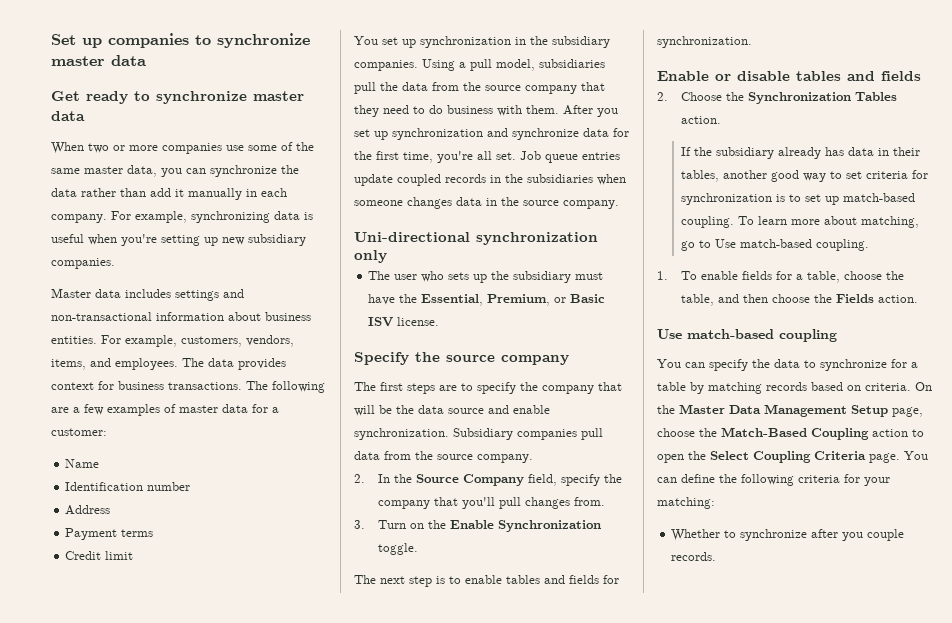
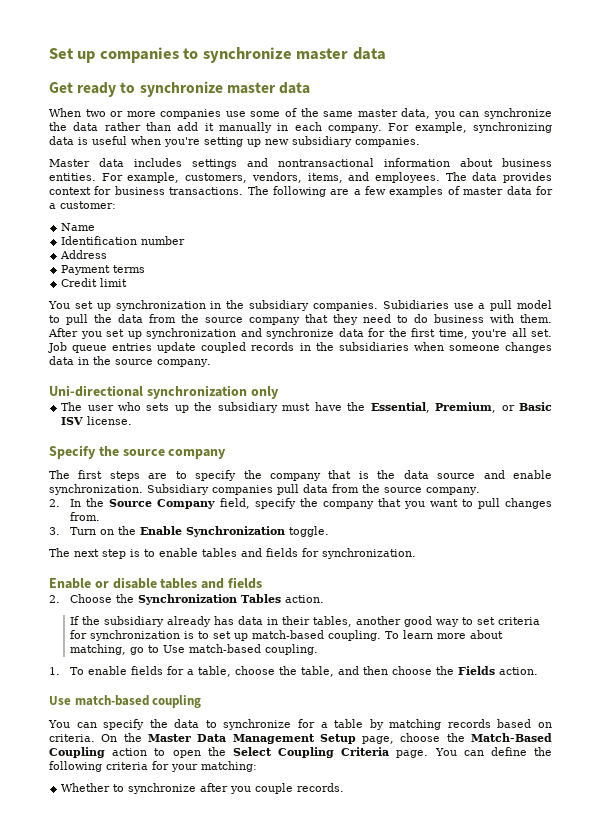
- Master data includes settings and non-transactional information about business entities.
+ Master data includes settings and nontransactional information about business entities.
- Using a pull model, subsidiaries pull the data from the source company that they need to do business with them.
+ Subidiaries use a pull model to pull the data from the source company that they need to do business with them.
- The first steps are to specify the company that will be the data source and enable synchronization.
+ The first steps are to specify the company that is the data source and enable synchronization.
- 2. In the Source Company field, specify the company that you'll pull changes from.
+ 2. In the Source Company field, specify the company that you want to pull changes from.

